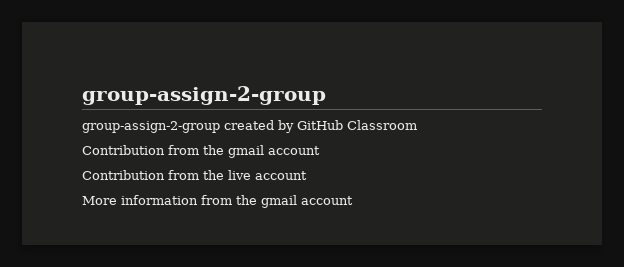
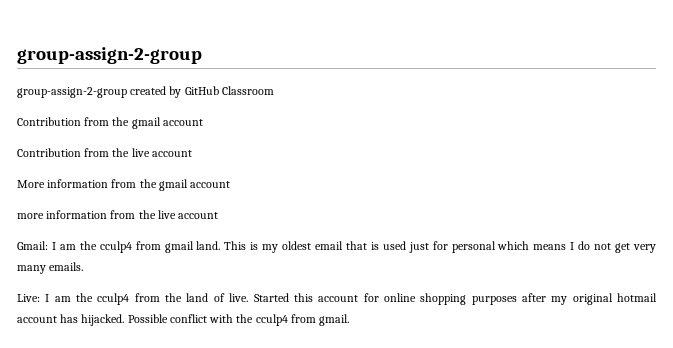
+ more information from the live account
+ Gmail: I am the cculp4 from gmail land. This is my oldest email that is used just for personal which means I do not get very many emails.
+ Live: I am the cculp4 from the land of live. Started this account for online shopping purposes after my original hotmail account has hijacked. Possible conflict with the cculp4 from gmail.

